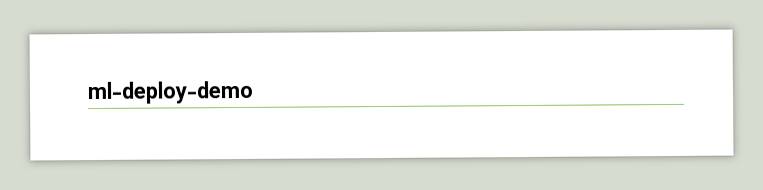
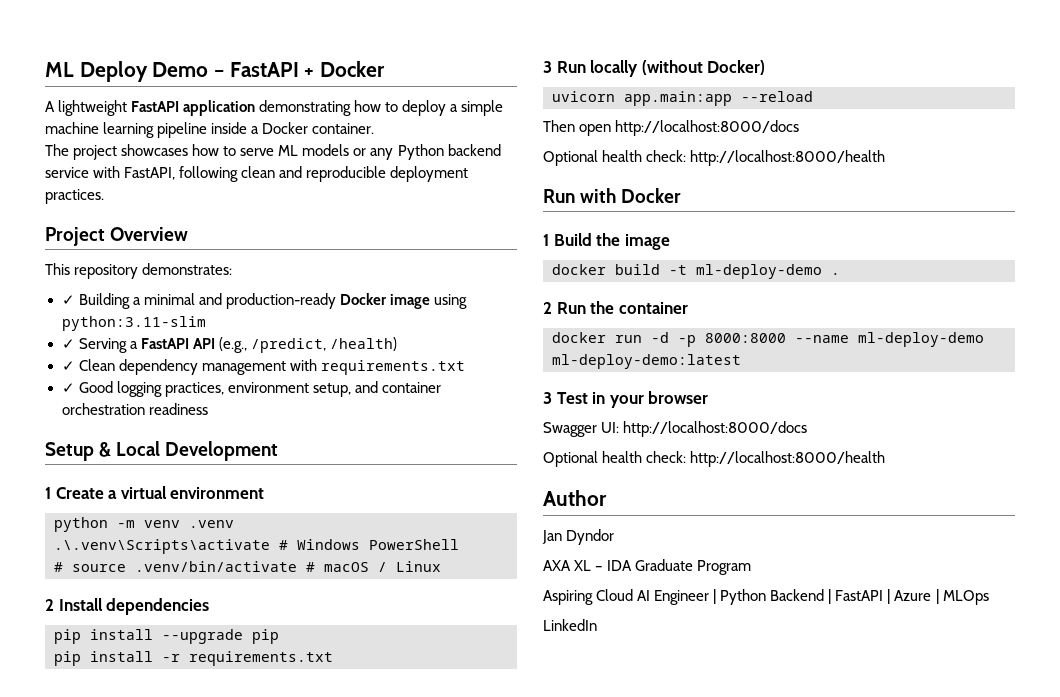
- ml-deploy-demo
+ ML Deploy Demo – FastAPI + Docker
+ A lightweight FastAPI application demonstrating how to deploy a simple machine learning pipeline inside a Docker container.
+ The project showcases how to serve ML models or any Python backend service with FastAPI, following clean and reproducible deployment practices.
+ Project Overview
+ This repository demonstrates:
+ ✓ Building a minimal and production-ready Docker image using python:3.11-slim
+ ✓ Serving a FastAPI API (e.g., /predict, /health)
+ ✓ Clean dependency management with requirements.txt
+ ✓ Good logging practices, environment setup, and container orchestration readiness
+ Setup & Local Development
+ 1 Create a virtual environment
+ python -m venv .venv
+ .\.venv\Scripts\activate # Windows PowerShell
+ # source .venv/bin/activate # macOS / Linux
+ 2 Install dependencies
+ pip install --upgrade pip
+ pip install -r requirements.txt
+ 3 Run locally (without Docker)
+ uvicorn app.main:app --reload
+ Then open http://localhost:8000/docs
+ Optional health check: http://localhost:8000/health
+ Run with Docker
+ 1 Build the image
+ docker build -t ml-deploy-demo .
+ 2 Run the container
+ docker run -d -p 8000:8000 --name ml-deploy-demo ml-deploy-demo:latest
+ 3 Test in your browser
+ Swagger UI: http://localhost:8000/docs
+ Optional health check: http://localhost:8000/health
+ Author
+ Jan Dyndor
+ AXA XL – IDA Graduate Program
+ Aspiring Cloud AI Engineer | Python Backend | FastAPI | Azure | MLOps
+ LinkedIn

